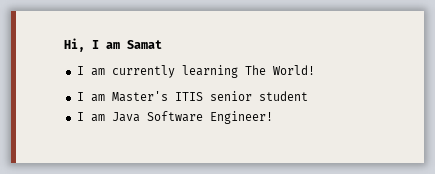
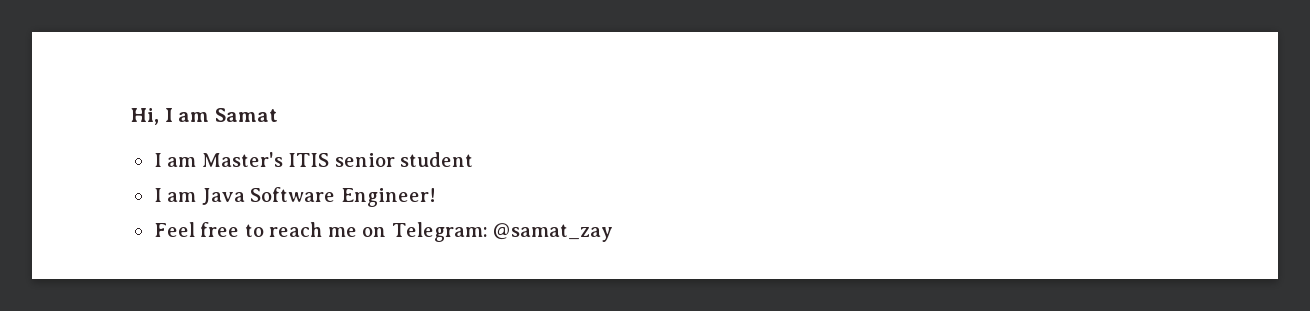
- I am currently learning The World!
+ Feel free to reach me on Telegram: @samat_zay

